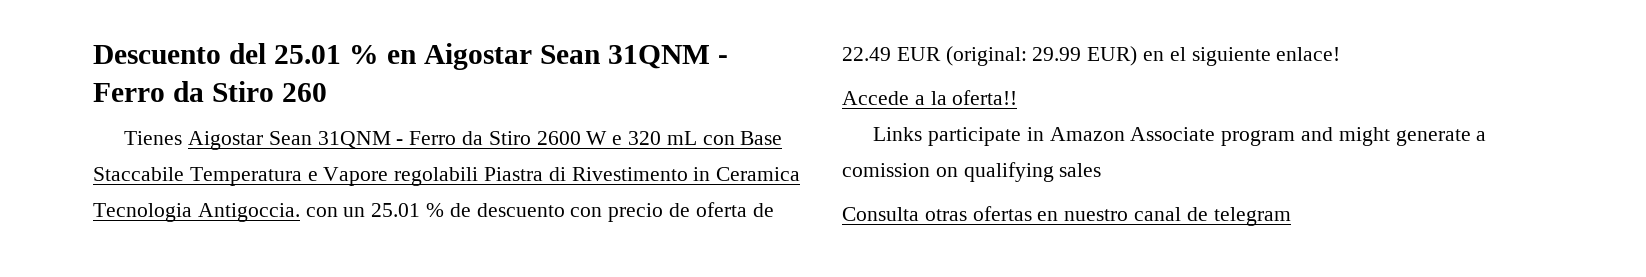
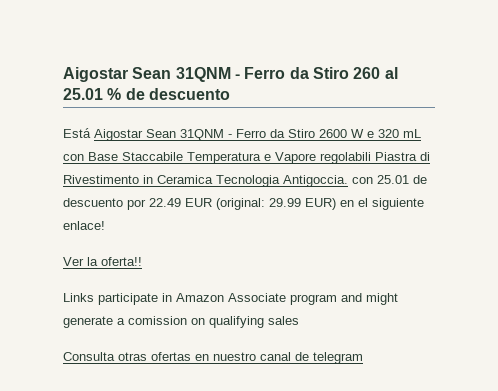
- Descuento del 25.01 % en Aigostar Sean 31QNM - Ferro da Stiro 260
- Tienes Aigostar Sean 31QNM - Ferro da Stiro 2600 W e 320 mL con Base Staccabile Temperatura e Vapore regolabili Piastra di Rivestimento in Ceramica Tecnologia Antigoccia. con un 25.01 % de descuento con precio de oferta de 22.49 EUR (original: 29.99 EUR) en el siguiente enlace!
+ Aigostar Sean 31QNM - Ferro da Stiro 260 al 25.01 % de descuento
+ Está Aigostar Sean 31QNM - Ferro da Stiro 2600 W e 320 mL con Base Staccabile Temperatura e Vapore regolabili Piastra di Rivestimento in Ceramica Tecnologia Antigoccia. con 25.01 de descuento por 22.49 EUR (original: 29.99 EUR) en el siguiente enlace!
- Accede a la oferta!!
+ Ver la oferta!!

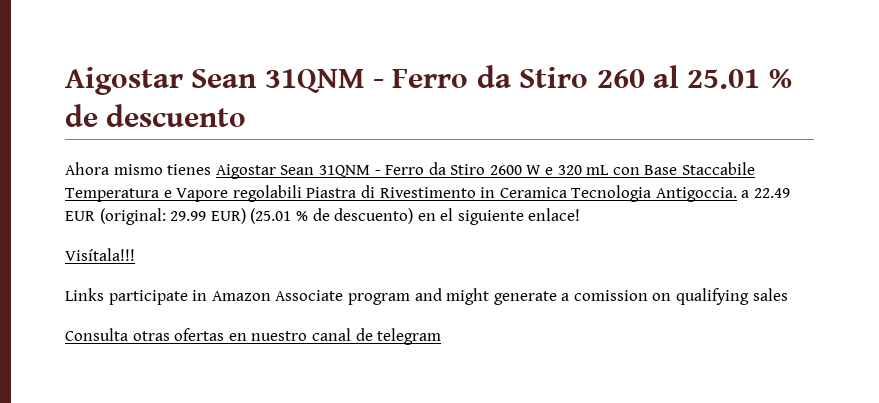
- Está Aigostar Sean 31QNM - Ferro da Stiro 2600 W e 320 mL con Base Staccabile Temperatura e Vapore regolabili Piastra di Rivestimento in Ceramica Tecnologia Antigoccia. con 25.01 de descuento por 22.49 EUR (original: 29.99 EUR) en el siguiente enlace!
+ Ahora mismo tienes Aigostar Sean 31QNM - Ferro da Stiro 2600 W e 320 mL con Base Staccabile Temperatura e Vapore regolabili Piastra di Rivestimento in Ceramica Tecnologia Antigoccia. a 22.49 EUR (original: 29.99 EUR) (25.01 % de descuento) en el siguiente enlace!
- Ver la oferta!!
+ Visítala!!!

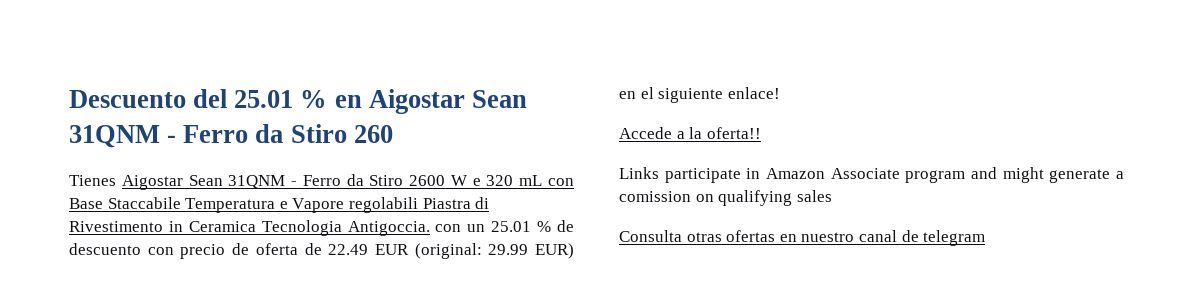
- Aigostar Sean 31QNM - Ferro da Stiro 260 al 25.01 % de descuento
- Ahora mismo tienes Aigostar Sean 31QNM - Ferro da Stiro 2600 W e 320 mL con Base Staccabile Temperatura e Vapore regolabili Piastra di Rivestimento in Ceramica Tecnologia Antigoccia. a 22.49 EUR (original: 29.99 EUR) (25.01 % de descuento) en el siguiente enlace!
+ Descuento del 25.01 % en Aigostar Sean 31QNM - Ferro da Stiro 260
+ Tienes Aigostar Sean 31QNM - Ferro da Stiro 2600 W e 320 mL con Base Staccabile Temperatura e Vapore regolabili Piastra di Rivestimento in Ceramica Tecnologia Antigoccia. con un 25.01 % de descuento con precio de oferta de 22.49 EUR (original: 29.99 EUR) en el siguiente enlace!
- Visítala!!!
+ Accede a la oferta!!

